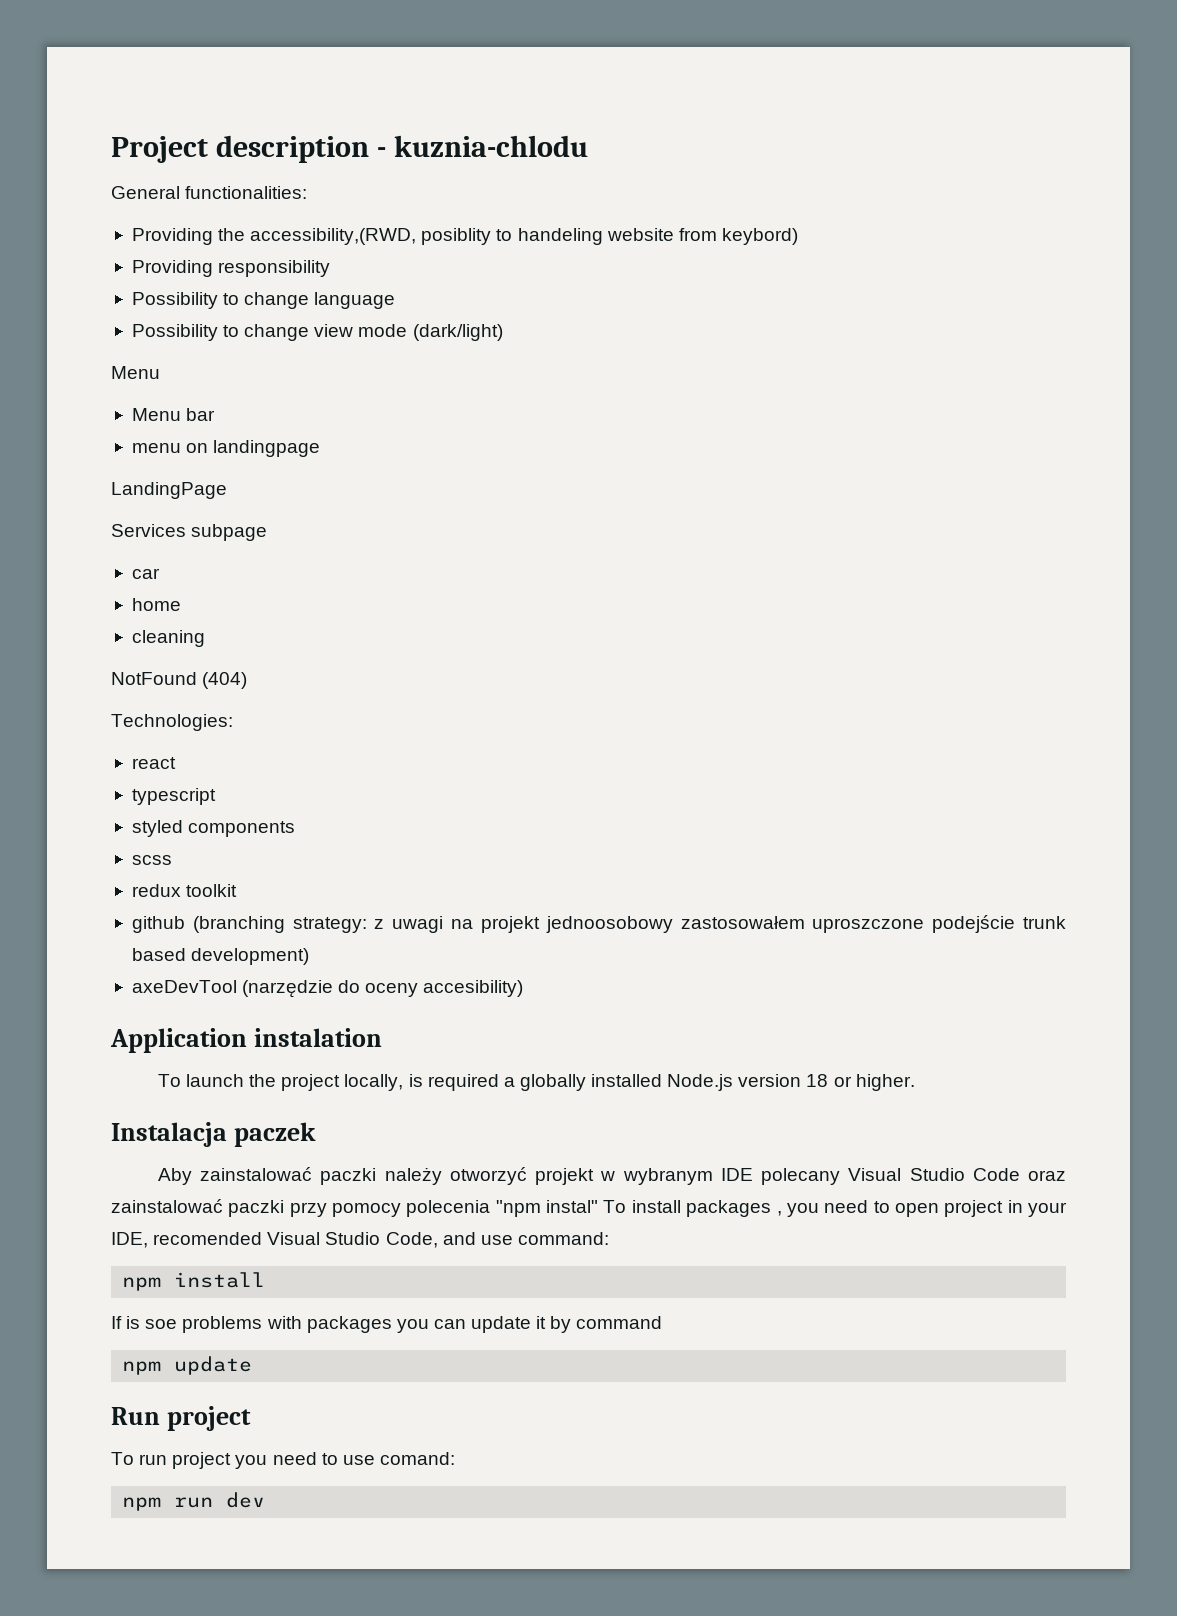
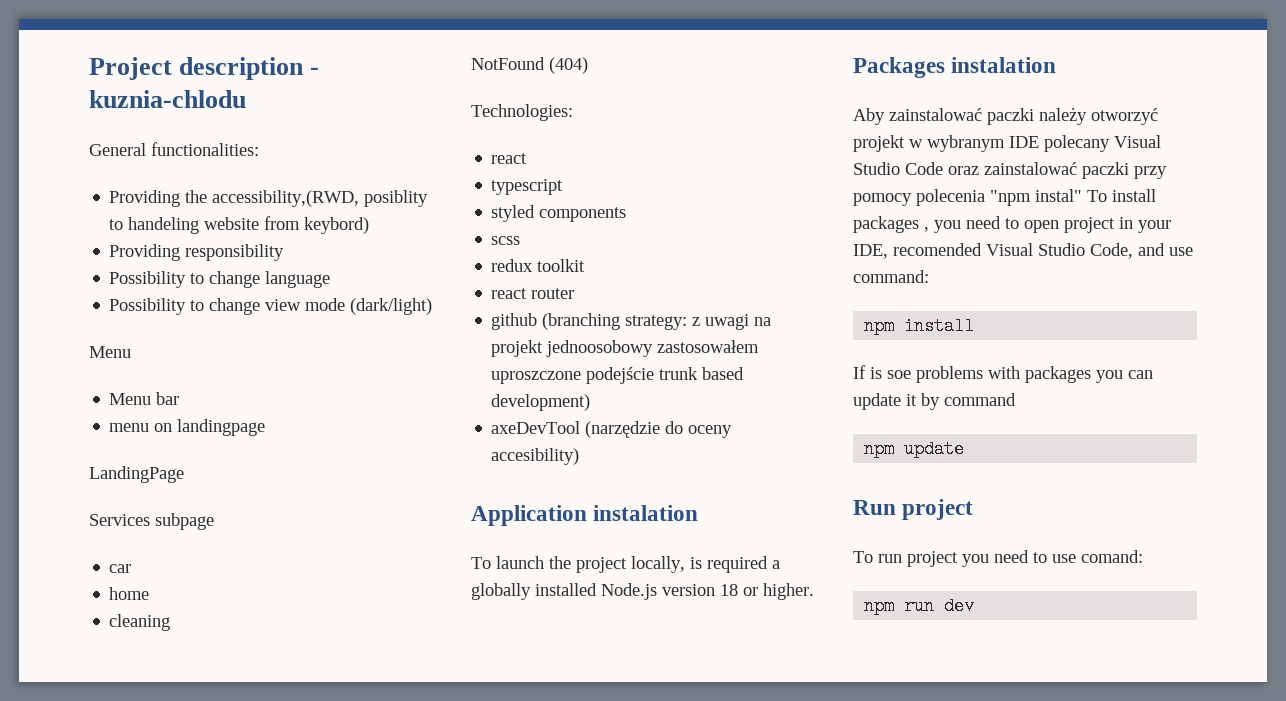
+ react router
- Instalacja paczek
+ Packages instalation

